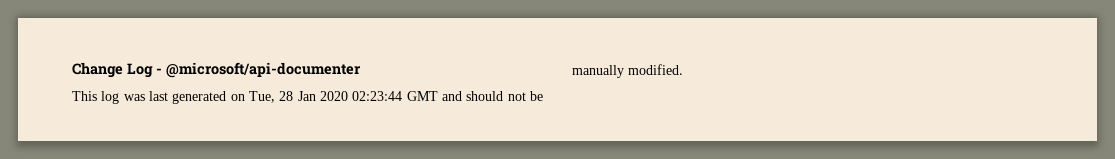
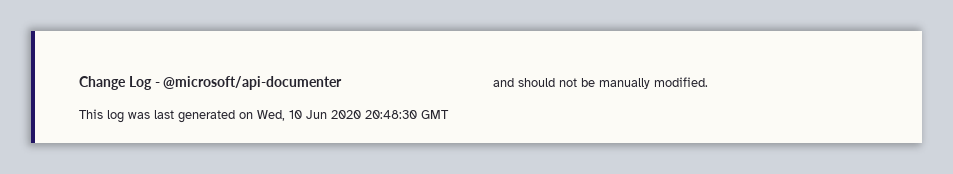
- This log was last generated on Tue, 28 Jan 2020 02:23:44 GMT and should not be manually modified.
+ This log was last generated on Wed, 10 Jun 2020 20:48:30 GMT and should not be manually modified.

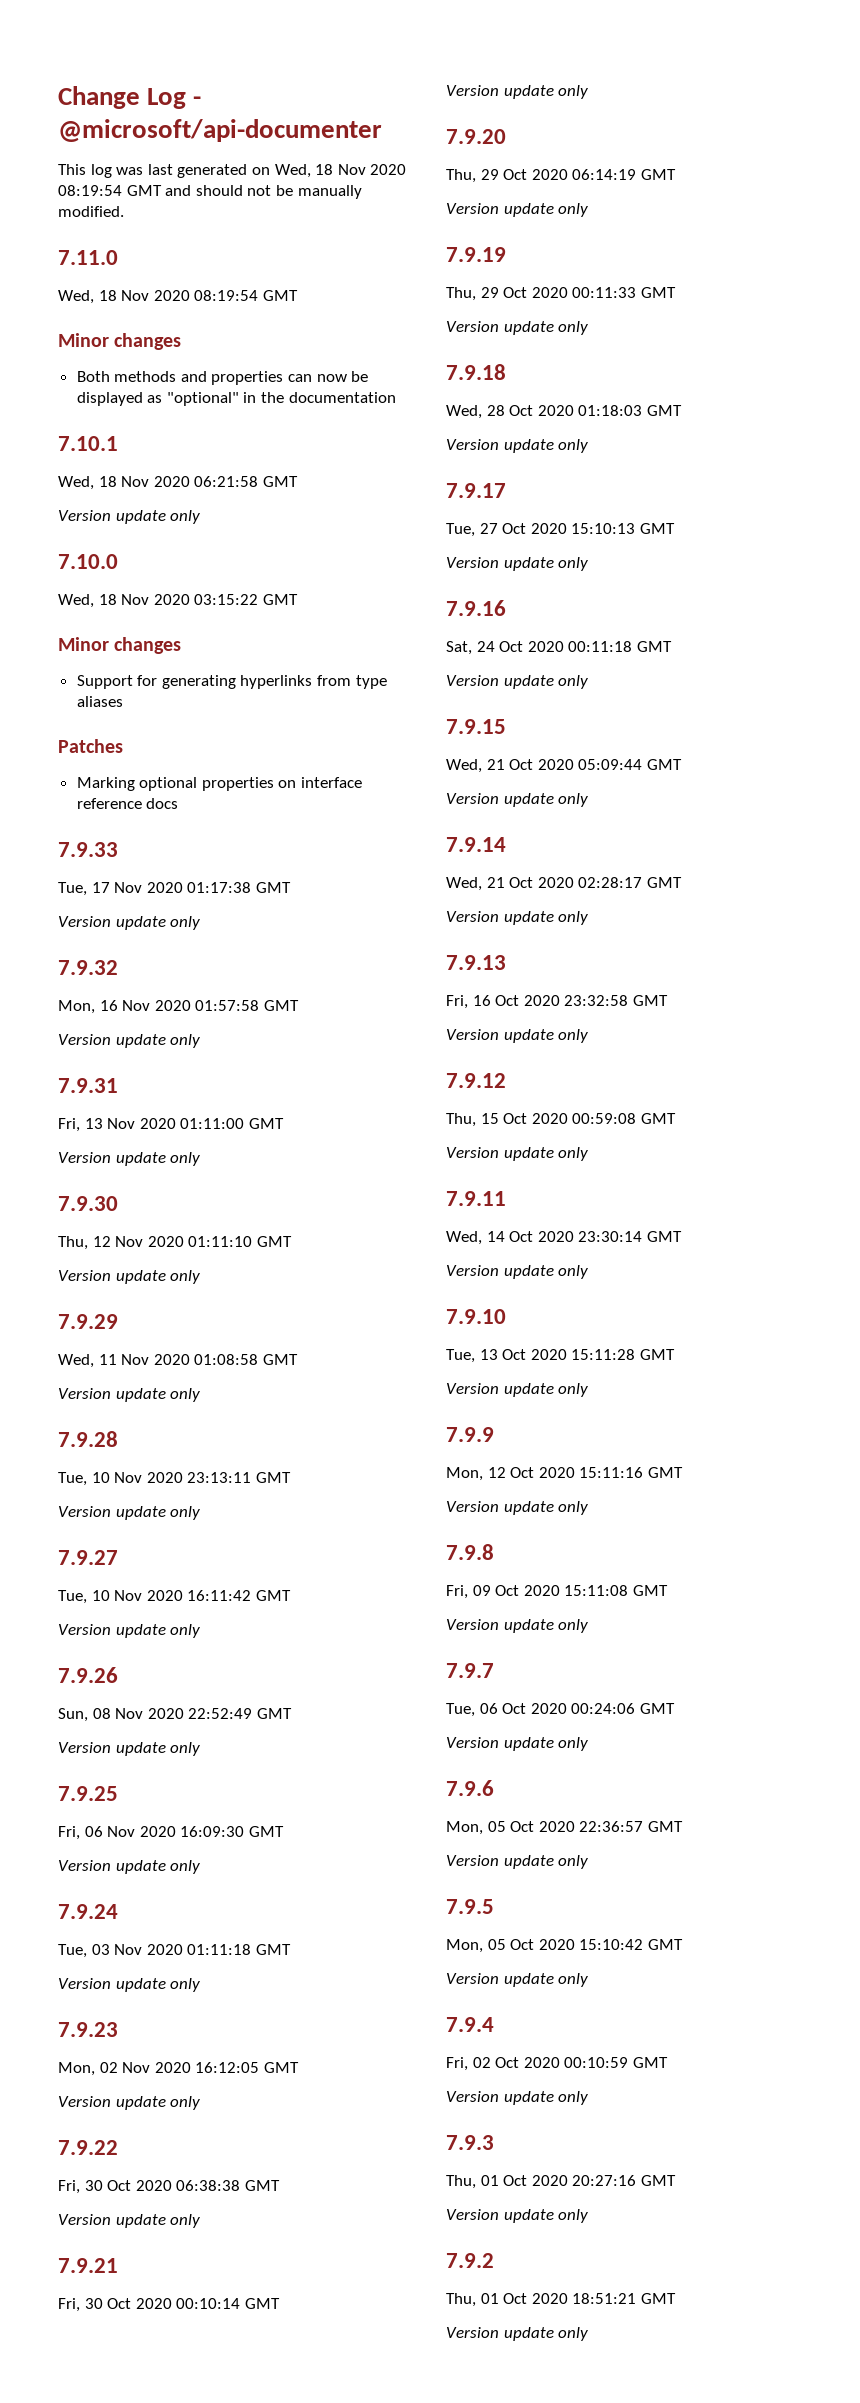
- This log was last generated on Wed, 10 Jun 2020 20:48:30 GMT and should not be manually modified.
+ This log was last generated on Wed, 18 Nov 2020 08:19:54 GMT and should not be manually modified.
+ 7.11.0
+ Wed, 18 Nov 2020 08:19:54 GMT
+ Minor changes
+ Both methods and properties can now be displayed as "optional" in the documentation
+ 7.10.1
+ Wed, 18 Nov 2020 06:21:58 GMT
+ Version update only
+ 7.10.0
+ Wed, 18 Nov 2020 03:15:22 GMT
+ Minor changes
+ Support for generating hyperlinks from type aliases
+ Patches
+ Marking optional properties on interface reference docs
+ 7.9.33
+ Tue, 17 Nov 2020 01:17:38 GMT
+ Version update only
+ 7.9.32
+ Mon, 16 Nov 2020 01:57:58 GMT
+ Version update only
+ 7.9.31
+ Fri, 13 Nov 2020 01:11:00 GMT
+ Version update only
+ 7.9.30
+ Thu, 12 Nov 2020 01:11:10 GMT
+ Version update only
+ 7.9.29
+ Wed, 11 Nov 2020 01:08:58 GMT
+ Version update only
+ 7.9.28
+ Tue, 10 Nov 2020 23:13:11 GMT
+ Version update only
+ 7.9.27
+ Tue, 10 Nov 2020 16:11:42 GMT
+ Version update only
+ 7.9.26
+ Sun, 08 Nov 2020 22:52:49 GMT
+ Version update only
+ 7.9.25
+ Fri, 06 Nov 2020 16:09:30 GMT
+ Version update only
+ 7.9.24
+ Tue, 03 Nov 2020 01:11:18 GMT
+ Version update only
+ 7.9.23
+ Mon, 02 Nov 2020 16:12:05 GMT
+ Version update only
+ 7.9.22
+ Fri, 30 Oct 2020 06:38:38 GMT
+ Version update only
+ 7.9.21
+ Fri, 30 Oct 2020 00:10:14 GMT
+ Version update only
+ 7.9.20
+ Thu, 29 Oct 2020 06:14:19 GMT
+ Version update only
+ 7.9.19
+ Thu, 29 Oct 2020 00:11:33 GMT
+ Version update only
+ 7.9.18
+ Wed, 28 Oct 2020 01:18:03 GMT
+ Version update only
+ 7.9.17
+ Tue, 27 Oct 2020 15:10:13 GMT
+ Version update only
+ 7.9.16
+ Sat, 24 Oct 2020 00:11:18 GMT
+ Version update only
+ 7.9.15
+ Wed, 21 Oct 2020 05:09:44 GMT
+ Version update only
+ 7.9.14
+ Wed, 21 Oct 2020 02:28:17 GMT
+ Version update only
+ 7.9.13
+ Fri, 16 Oct 2020 23:32:58 GMT
+ Version update only
+ 7.9.12
+ Thu, 15 Oct 2020 00:59:08 GMT
+ Version update only
+ 7.9.11
+ Wed, 14 Oct 2020 23:30:14 GMT
+ Version update only
+ 7.9.10
+ Tue, 13 Oct 2020 15:11:28 GMT
+ Version update only
+ 7.9.9
+ Mon, 12 Oct 2020 15:11:16 GMT
+ Version update only
+ 7.9.8
+ Fri, 09 Oct 2020 15:11:08 GMT
+ Version update only
+ 7.9.7
+ Tue, 06 Oct 2020 00:24:06 GMT
+ Version update only
+ 7.9.6
+ Mon, 05 Oct 2020 22:36:57 GMT
+ Version update only
+ 7.9.5
+ Mon, 05 Oct 2020 15:10:42 GMT
+ Version update only
+ 7.9.4
+ Fri, 02 Oct 2020 00:10:59 GMT
+ Version update only
+ 7.9.3
+ Thu, 01 Oct 2020 20:27:16 GMT
+ Version update only
+ 7.9.2
+ Thu, 01 Oct 2020 18:51:21 GMT
+ Version update only

